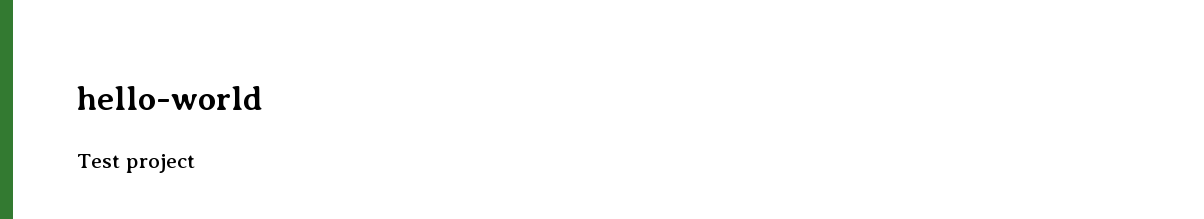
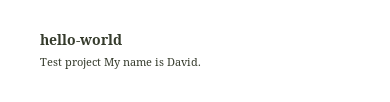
- Test project
+ Test project My name is David.

